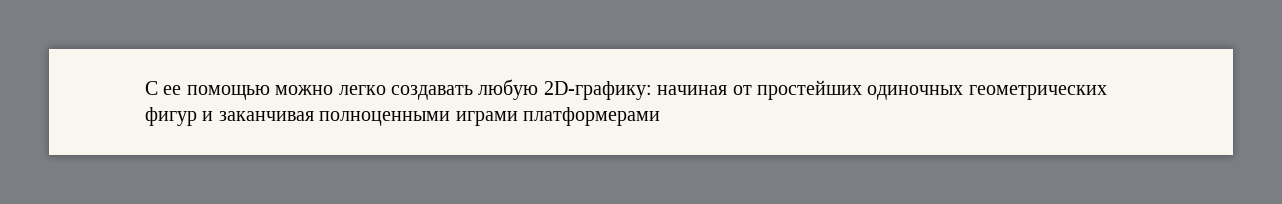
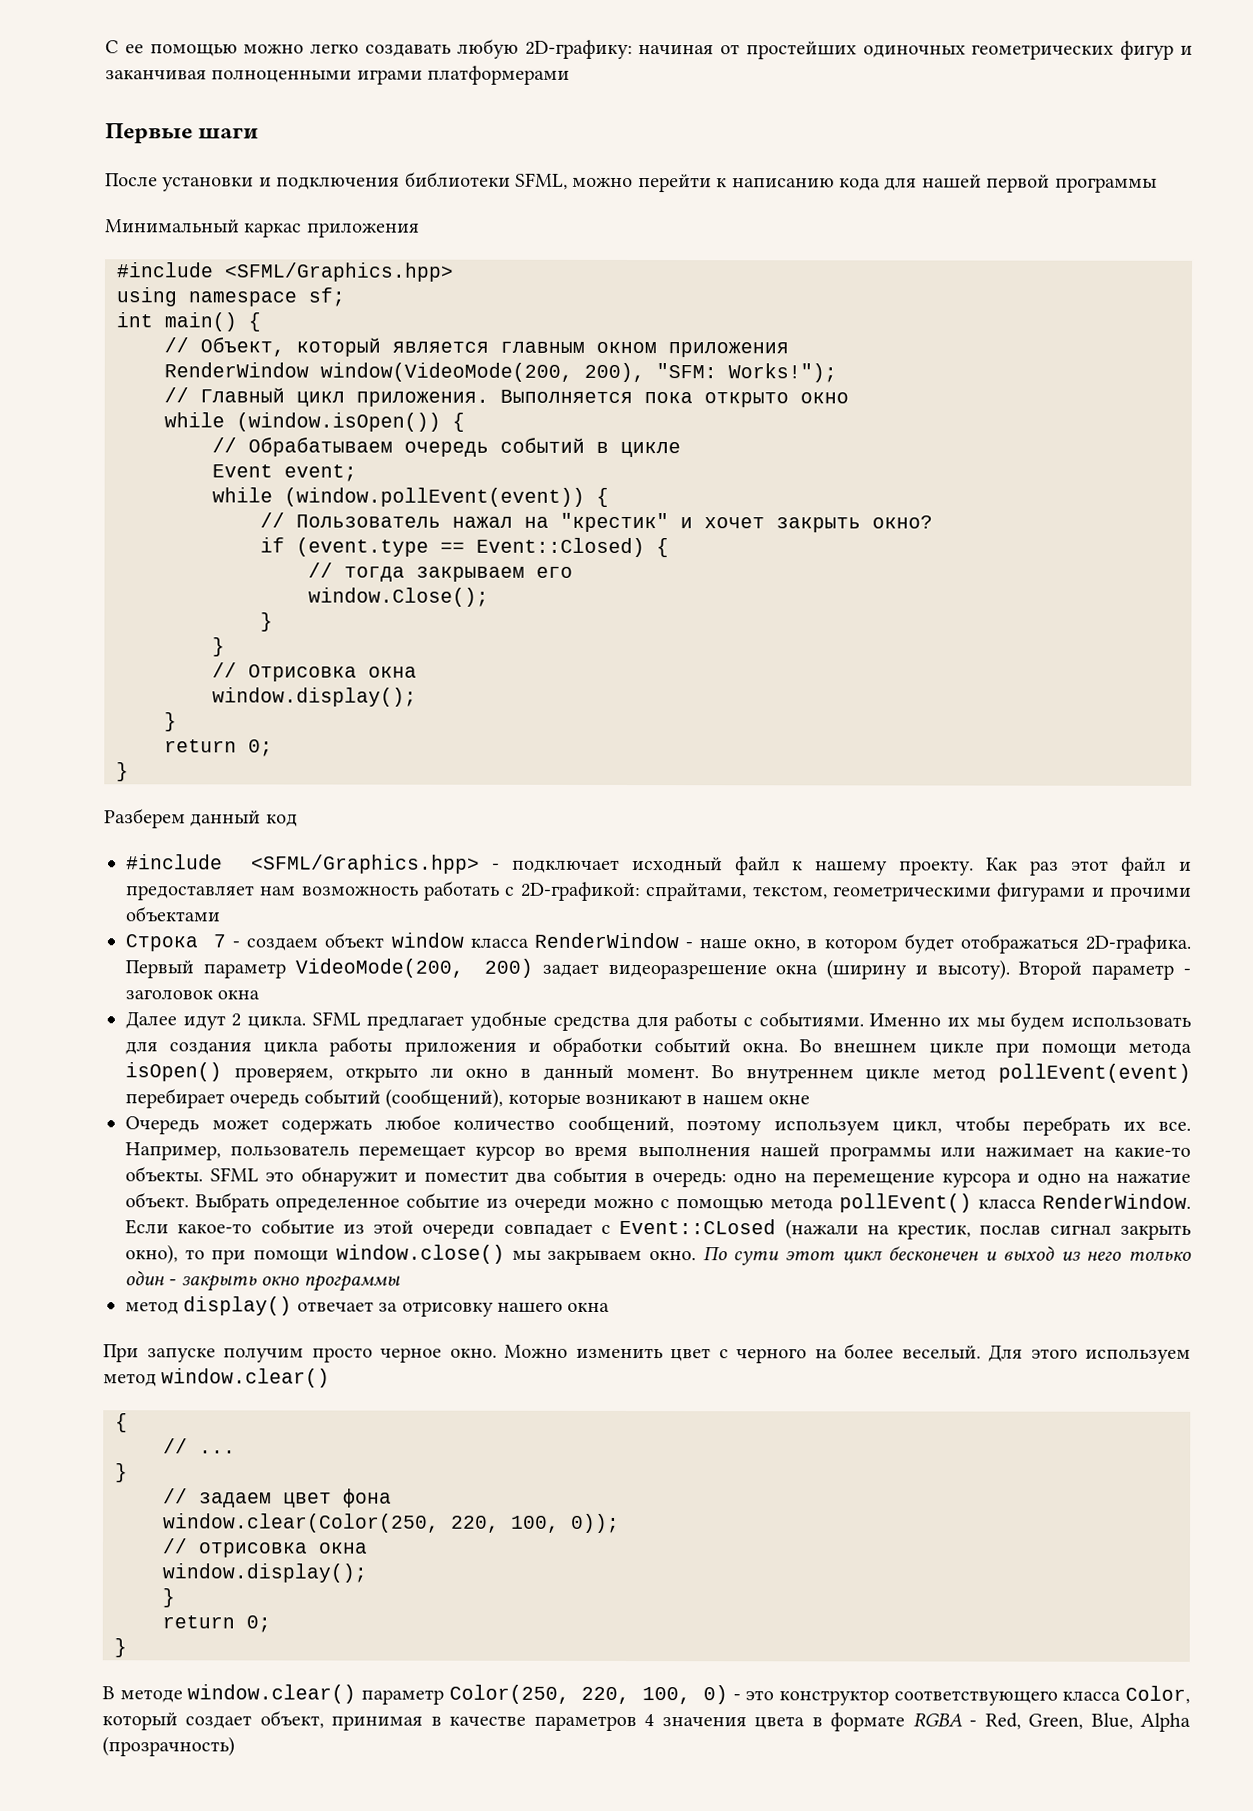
+ Первые шаги
+ После установки и подключения библиотеки SFML, можно перейти к написанию кода для нашей первой программы
+ Минимальный каркас приложения
+ #include <SFML/Graphics.hpp>
+ using namespace sf;
+ int main() {
+ // Объект, который является главным окном приложения
+ RenderWindow window(VideoMode(200, 200), "SFM: Works!");
+ // Главный цикл приложения. Выполняется пока открыто окно
+ while (window.isOpen()) {
+ // Обрабатываем очередь событий в цикле
+ Event event;
+ while (window.pollEvent(event)) {
+ // Пользователь нажал на "крестик" и хочет закрыть окно?
+ if (event.type == Event::Closed) {
+ // тогда закрываем его
+ window.Close();
+ }
+ }
+ // Отрисовка окна
+ window.display();
+ }
+ return 0;
+ }
+ Разберем данный код
+ #include <SFML/Graphics.hpp> - подключает исходный файл к нашему проекту. Как раз этот файл и предоставляет нам возможность работать с 2D-графикой: спрайтами, текстом, геометрическими фигурами и прочими объектами
+ Строка 7 - создаем объект window класса RenderWindow - наше окно, в котором будет отображаться 2D-графика. Первый параметр VideoMode(200, 200) задает видеоразрешение окна (ширину и высоту). Второй параметр - заголовок окна
+ Далее идут 2 цикла. SFML предлагает удобные средства для работы с событиями. Именно их мы будем использовать для создания цикла работы приложения и обработки событий окна. Во внешнем цикле при помощи метода isOpen() проверяем, открыто ли окно в данный момент. Во внутреннем цикле метод pollEvent(event) перебирает очередь событий (сообщений), которые возникают в нашем окне
+ Очередь может содержать любое количество сообщений, поэтому используем цикл, чтобы перебрать их все. Например, пользователь перемещает курсор во время выполнения нашей программы или нажимает на какие-то объекты. SFML это обнаружит и поместит два события в очередь: одно на перемещение курсора и одно на нажатие объект. Выбрать определенное событие из очереди можно с помощью метода pollEvent() класса RenderWindow. Если какое-то событие из этой очереди совпадает с Event::CLosed (нажали на крестик, послав сигнал закрыть окно), то при помощи window.close() мы закрываем окно. По сути этот цикл бесконечен и выход из него только один - закрыть окно программы
+ метод display() отвечает за отрисовку нашего окна
+ При запуске получим просто черное окно. Можно изменить цвет с черного на более веселый. Для этого используем метод window.clear()
+ {
+ // ...
+ }
+ // задаем цвет фона
+ window.clear(Color(250, 220, 100, 0));
+ // отрисовка окна
+ window.display();
+ }
+ return 0;
+ }
+ В методе window.clear() параметр Color(250, 220, 100, 0) - это конструктор соответствующего класса Color, который создает объект, принимая в качестве параметров 4 значения цвета в формате RGBA - Red, Green, Blue, Alpha (прозрачность)

